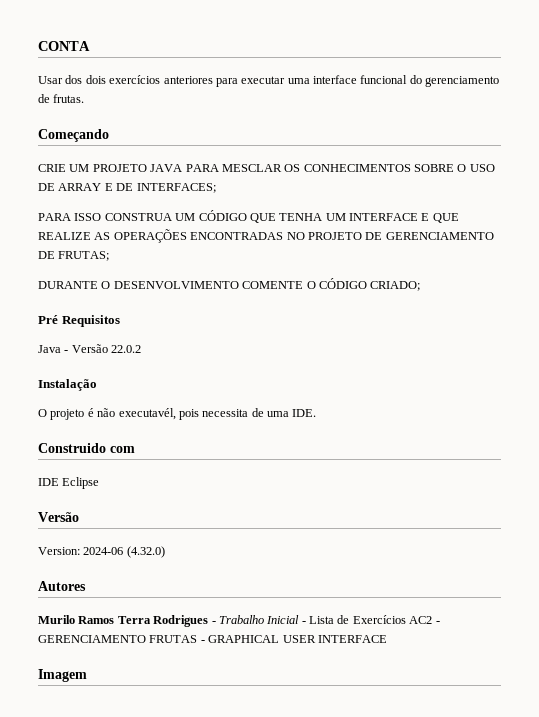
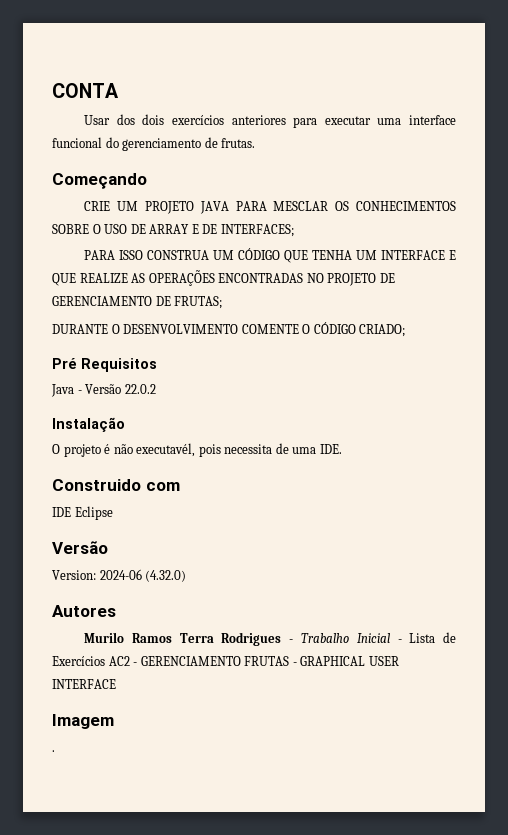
+ .

